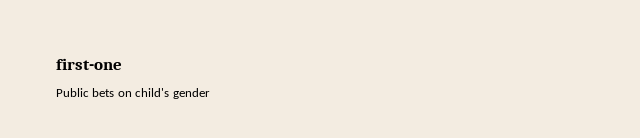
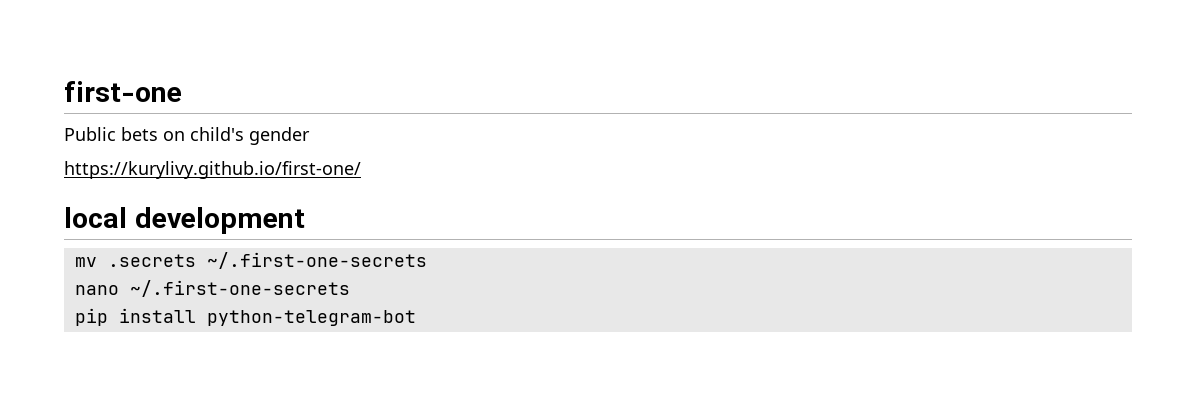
+ https://kurylivy.github.io/first-one/
+ local development
+ mv .secrets ~/.first-one-secrets
+ nano ~/.first-one-secrets
+ pip install python-telegram-bot

